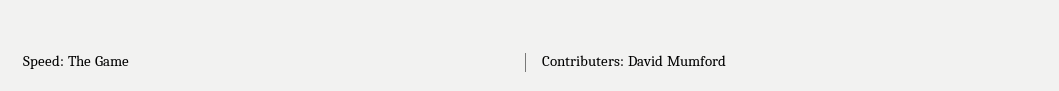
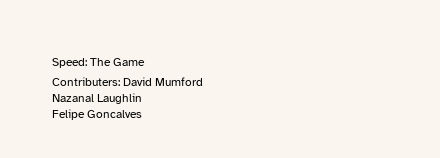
+ Nazanal Laughlin
+ Felipe Goncalves

